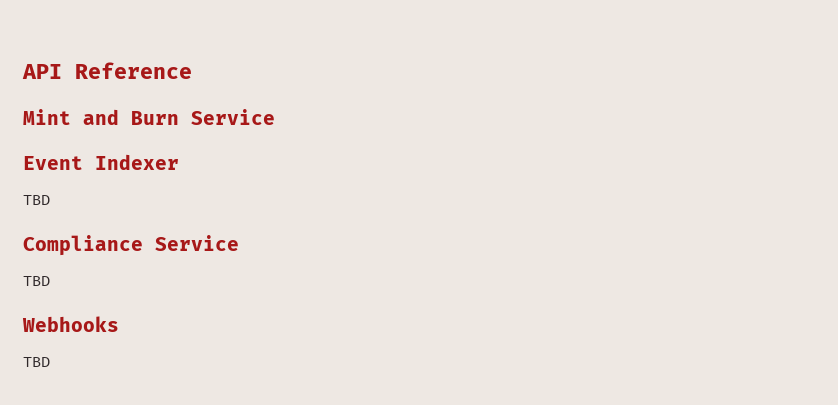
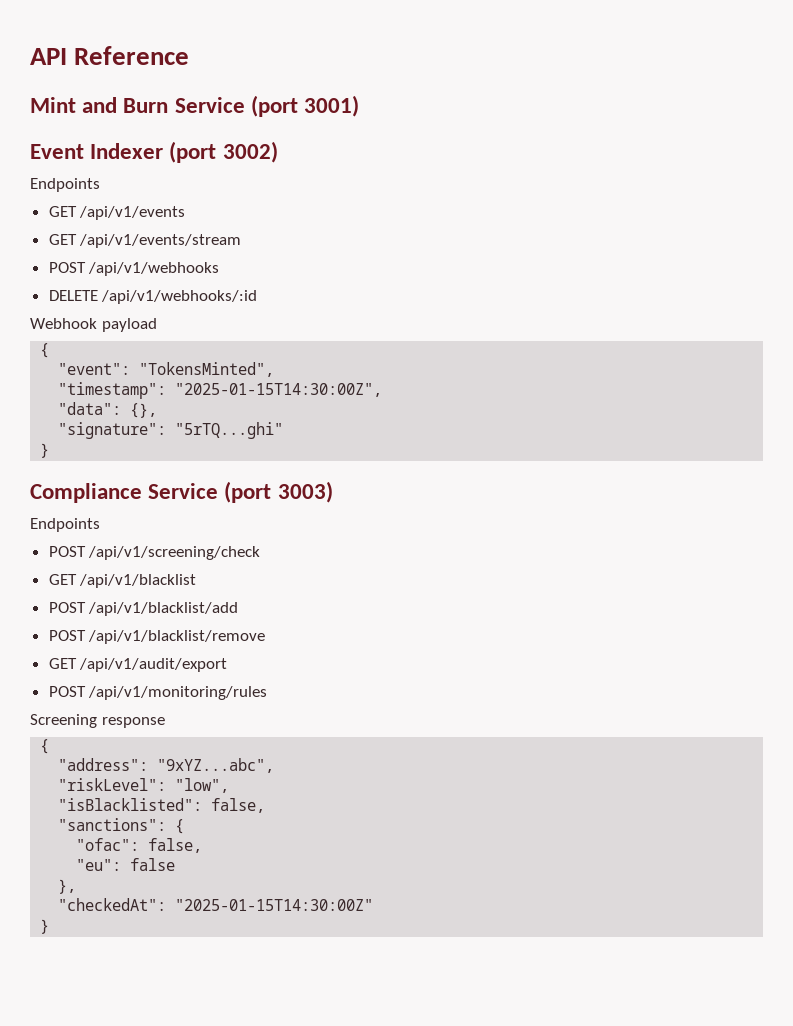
- Mint and Burn Service
+ Mint and Burn Service (port 3001)
- Event Indexer
- TBD
- Compliance Service
- TBD
- Webhooks
- TBD
+ Event Indexer (port 3002)
+ Endpoints
+ GET /api/v1/events
+ GET /api/v1/events/stream
+ POST /api/v1/webhooks
+ DELETE /api/v1/webhooks/:id
+ Webhook payload
+ {
+ "event": "TokensMinted",
+ "timestamp": "2025-01-15T14:30:00Z",
+ "data": {},
+ "signature": "5rTQ...ghi"
+ }
+ Compliance Service (port 3003)
+ Endpoints
+ POST /api/v1/screening/check
+ GET /api/v1/blacklist
+ POST /api/v1/blacklist/add
+ POST /api/v1/blacklist/remove
+ GET /api/v1/audit/export
+ POST /api/v1/monitoring/rules
+ Screening response
+ {
+ "address": "9xYZ...abc",
+ "riskLevel": "low",
+ "isBlacklisted": false,
+ "sanctions": {
+ "ofac": false,
+ "eu": false
+ },
+ "checkedAt": "2025-01-15T14:30:00Z"
+ }

